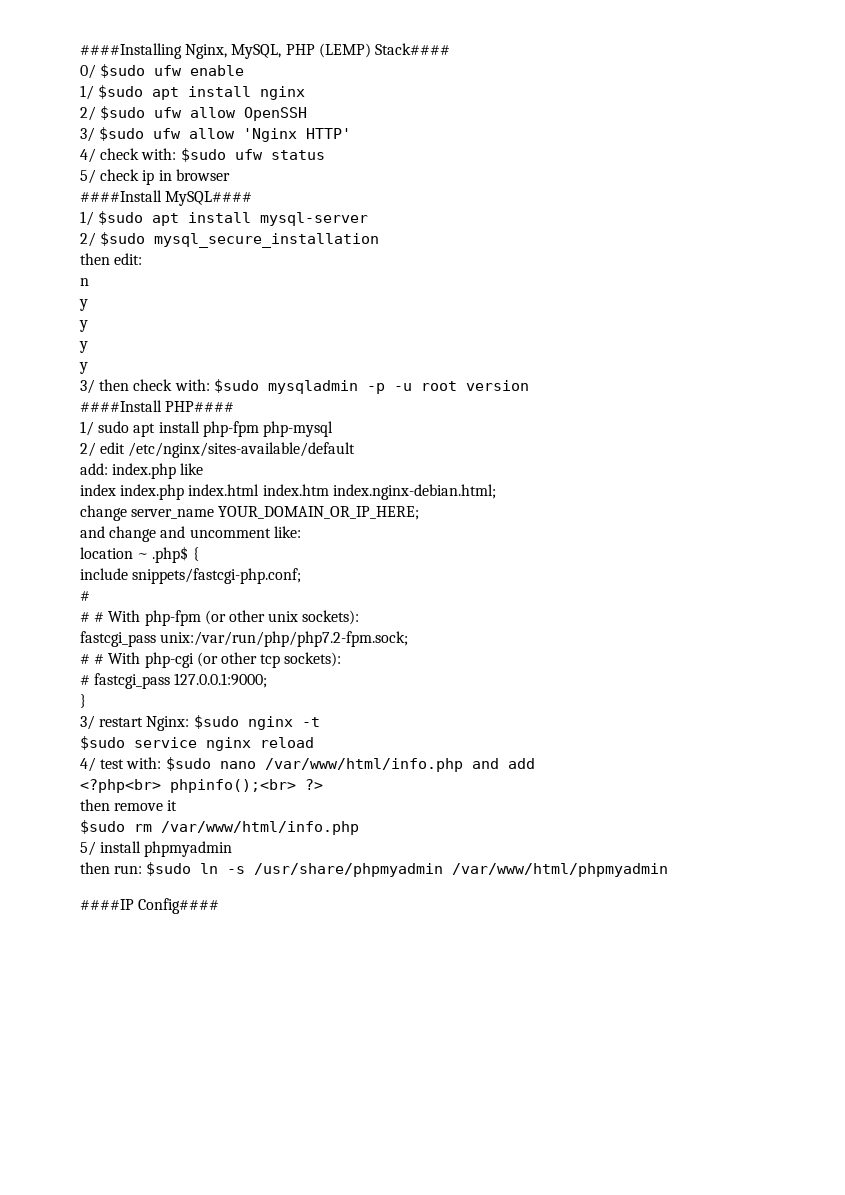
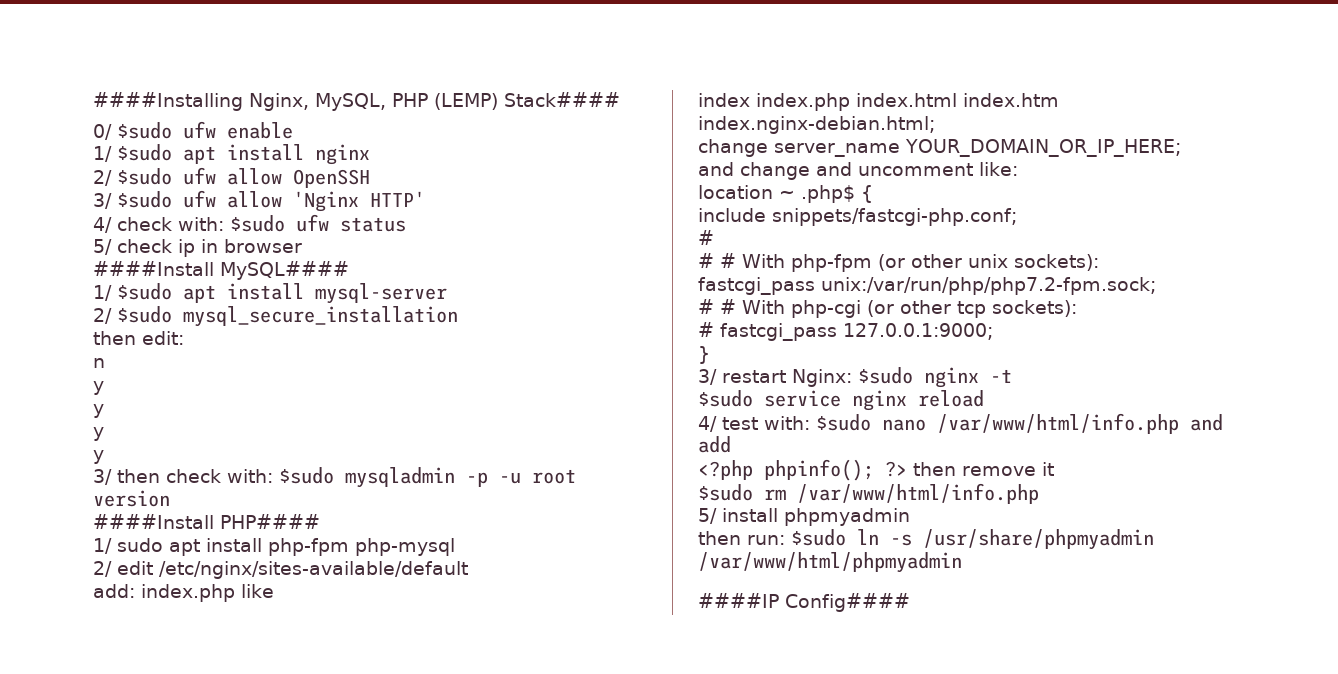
- <?php<br> phpinfo();<br> ?>
- then remove it
+ <?php phpinfo(); ?> then remove it

